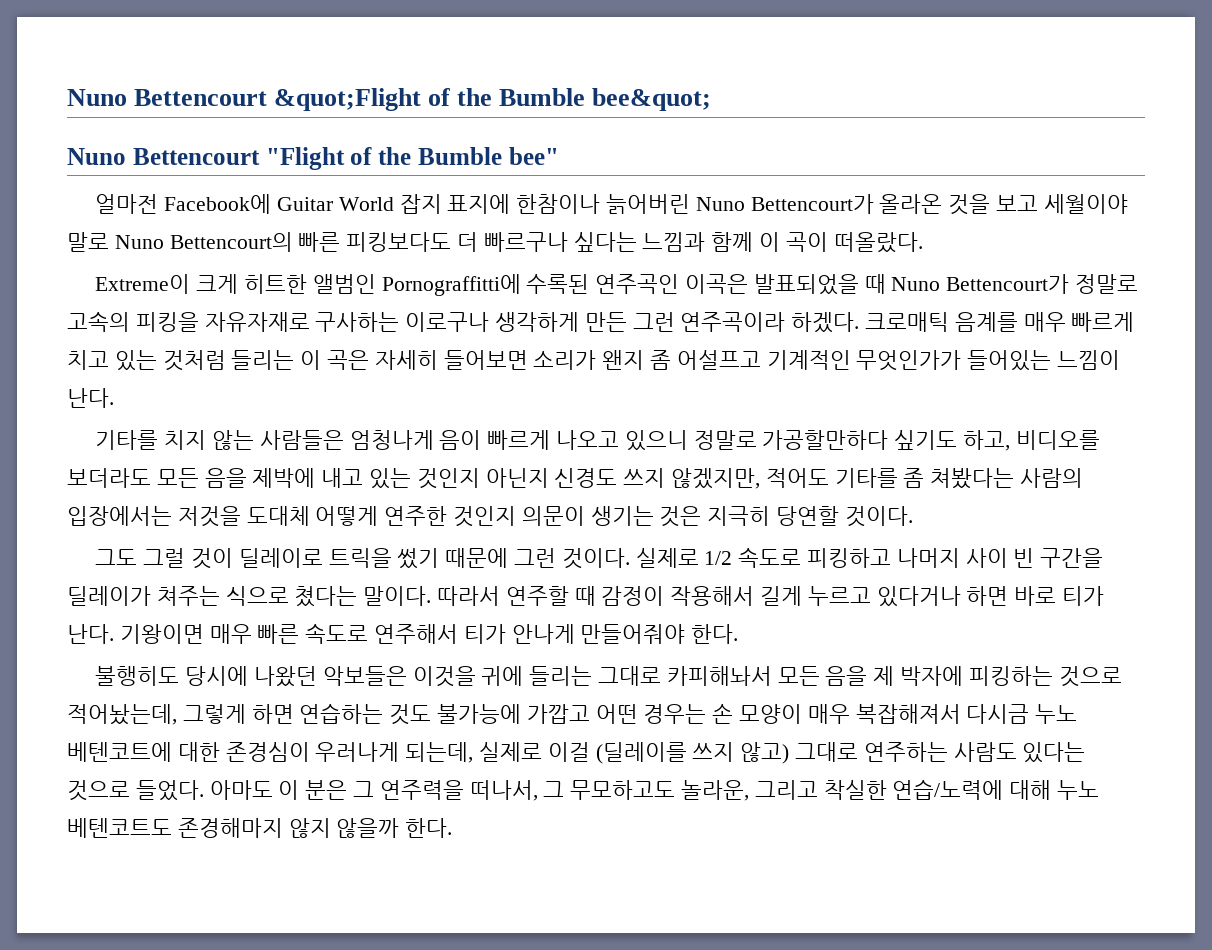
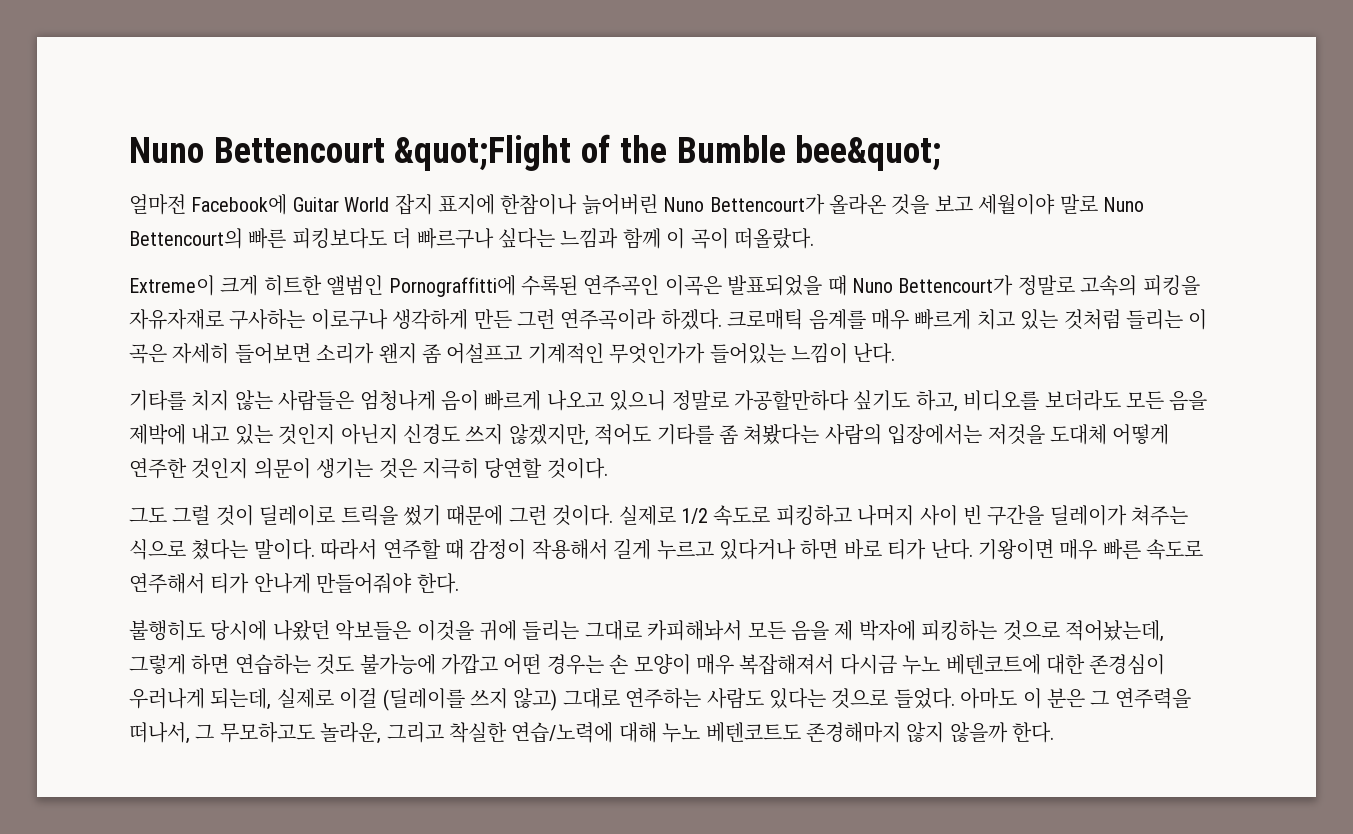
- Nuno Bettencourt "Flight of the Bumble bee"

